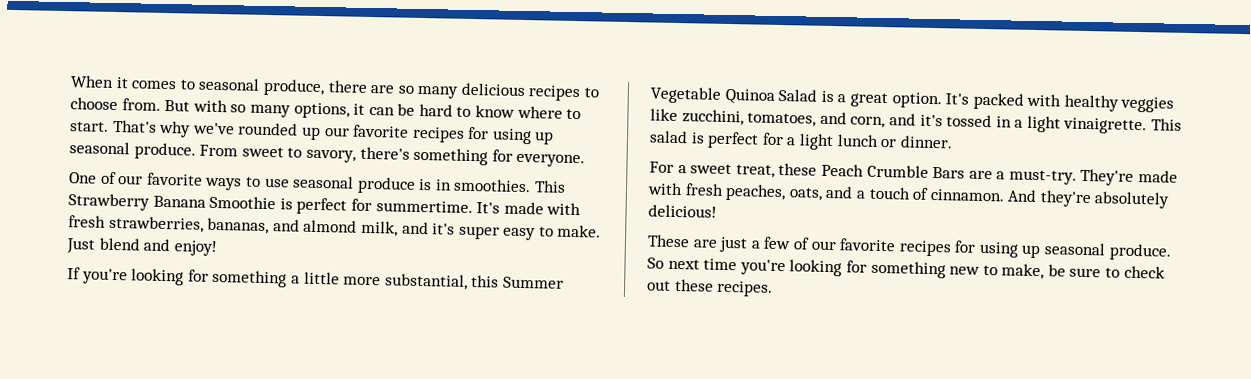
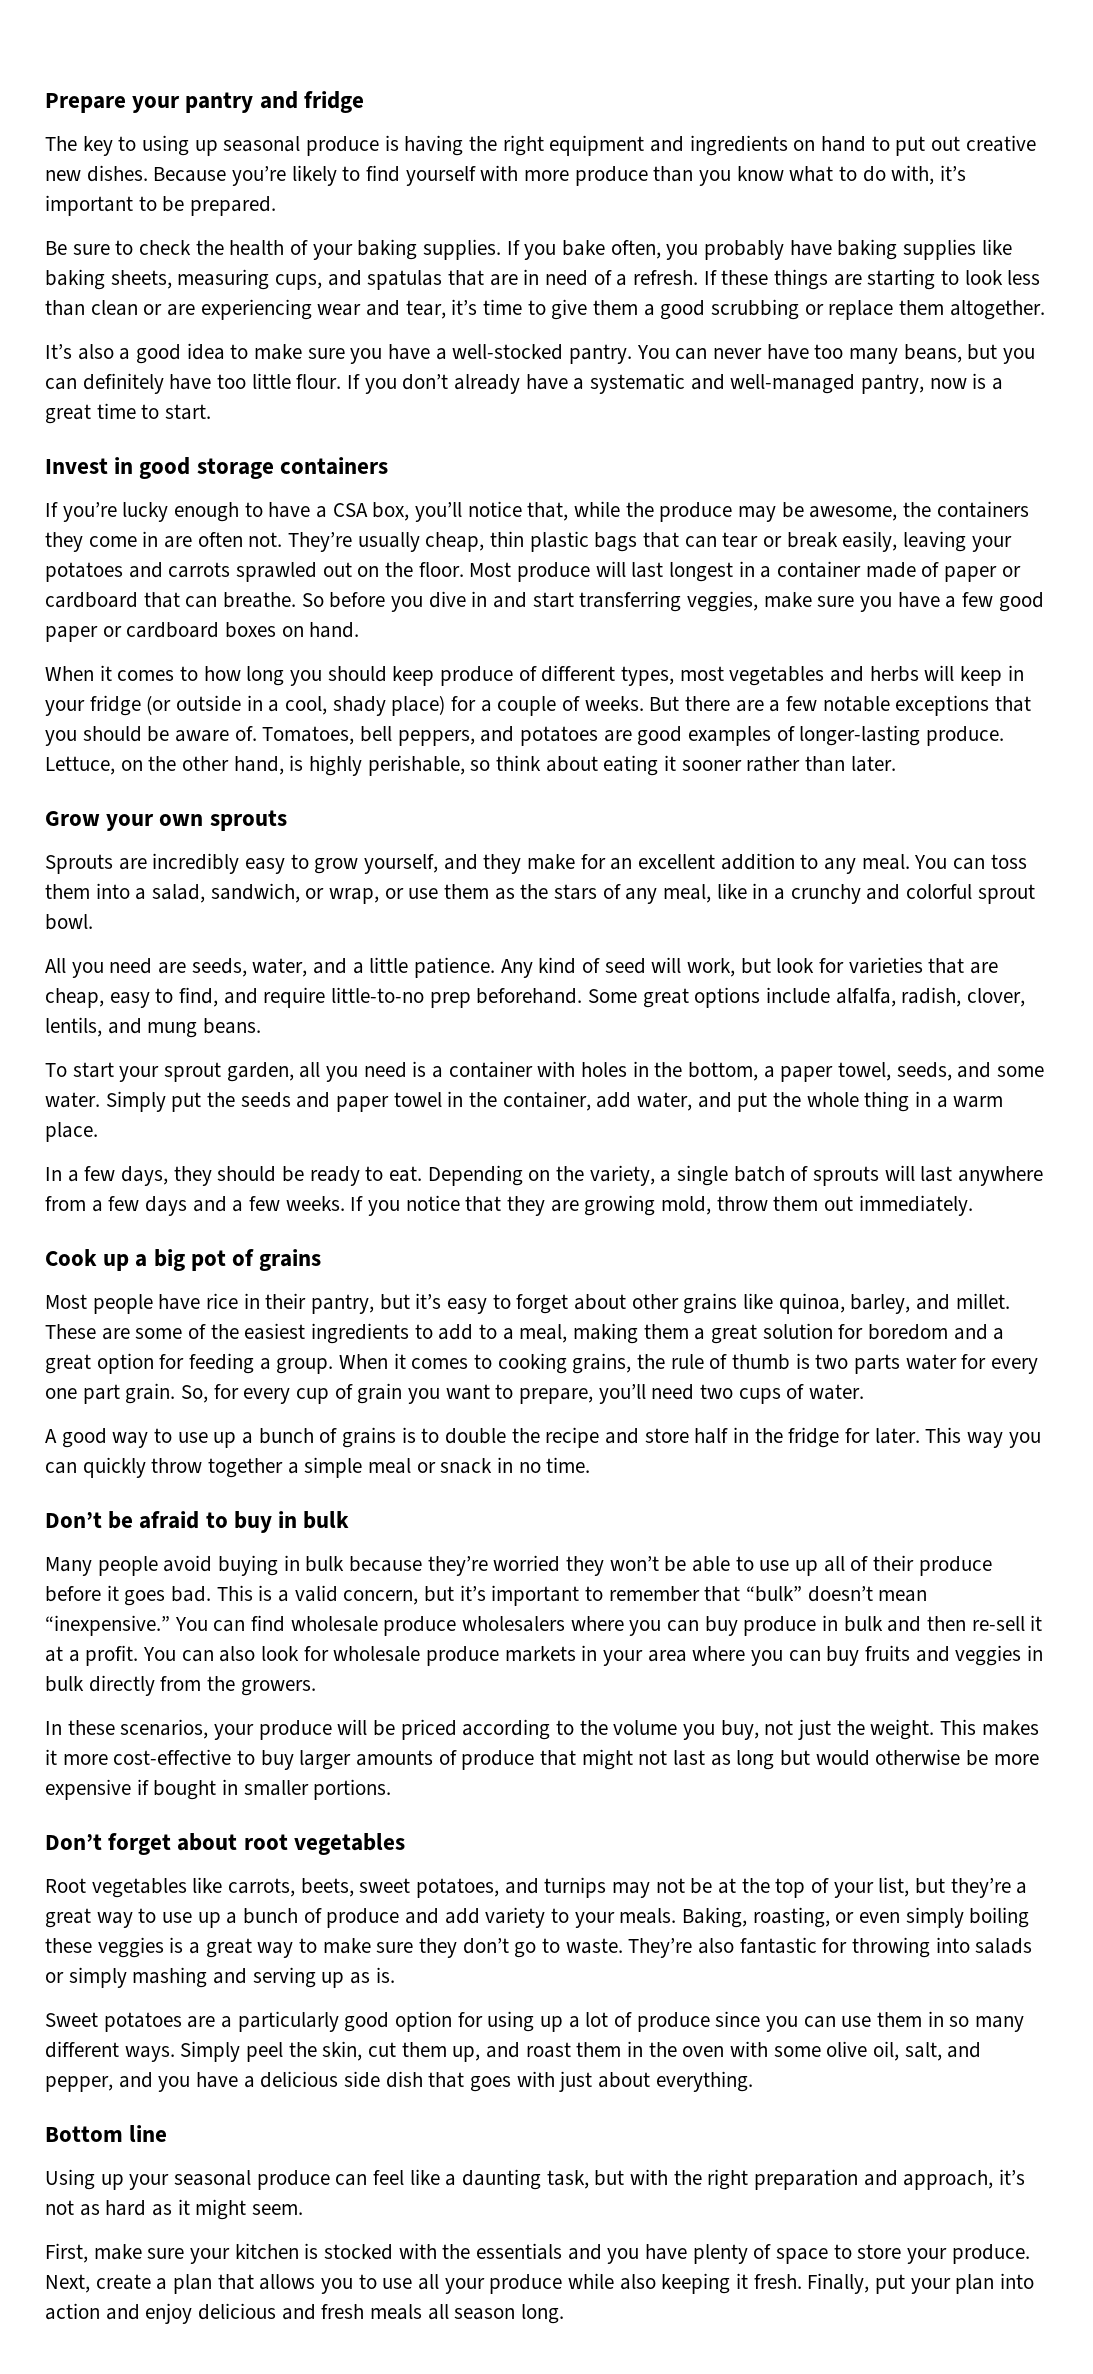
- When it comes to seasonal produce, there are so many delicious recipes to choose from. But with so many options, it can be hard to know where to start. That's why we've rounded up our favorite recipes for using up seasonal produce. From sweet to savory, there's something for everyone.
- One of our favorite ways to use seasonal produce is in smoothies. This Strawberry Banana Smoothie is perfect for summertime. It's made with fresh strawberries, bananas, and almond milk, and it's super easy to make. Just blend and enjoy!
- If you're looking for something a little more substantial, this Summer Vegetable Quinoa Salad is a great option. It's packed with healthy veggies like zucchini, tomatoes, and corn, and it's tossed in a light vinaigrette. This salad is perfect for a light lunch or dinner.
- For a sweet treat, these Peach Crumble Bars are a must-try. They're made with fresh peaches, oats, and a touch of cinnamon. And they're absolutely delicious!
- These are just a few of our favorite recipes for using up seasonal produce. So next time you're looking for something new to make, be sure to check out these recipes.
+ Prepare your pantry and fridge
+ The key to using up seasonal produce is having the right equipment and ingredients on hand to put out creative new dishes. Because you’re likely to find yourself with more produce than you know what to do with, it’s important to be prepared.
+ Be sure to check the health of your baking supplies. If you bake often, you probably have baking supplies like baking sheets, measuring cups, and spatulas that are in need of a refresh. If these things are starting to look less than clean or are experiencing wear and tear, it’s time to give them a good scrubbing or replace them altogether.
+ It’s also a good idea to make sure you have a well-stocked pantry. You can never have too many beans, but you can definitely have too little flour. If you don’t already have a systematic and well-managed pantry, now is a great time to start.
+ Invest in good storage containers
+ If you’re lucky enough to have a CSA box, you’ll notice that, while the produce may be awesome, the containers they come in are often not. They’re usually cheap, thin plastic bags that can tear or break easily, leaving your potatoes and carrots sprawled out on the floor. Most produce will last longest in a container made of paper or cardboard that can breathe. So before you dive in and start transferring veggies, make sure you have a few good paper or cardboard boxes on hand.
+ When it comes to how long you should keep produce of different types, most vegetables and herbs will keep in your fridge (or outside in a cool, shady place) for a couple of weeks. But there are a few notable exceptions that you should be aware of. Tomatoes, bell peppers, and potatoes are good examples of longer-lasting produce. Lettuce, on the other hand, is highly perishable, so think about eating it sooner rather than later.
+ Grow your own sprouts
+ Sprouts are incredibly easy to grow yourself, and they make for an excellent addition to any meal. You can toss them into a salad, sandwich, or wrap, or use them as the stars of any meal, like in a crunchy and colorful sprout bowl.
+ All you need are seeds, water, and a little patience. Any kind of seed will work, but look for varieties that are cheap, easy to find, and require little-to-no prep beforehand. Some great options include alfalfa, radish, clover, lentils, and mung beans.
+ To start your sprout garden, all you need is a container with holes in the bottom, a paper towel, seeds, and some water. Simply put the seeds and paper towel in the container, add water, and put the whole thing in a warm place.
+ In a few days, they should be ready to eat. Depending on the variety, a single batch of sprouts will last anywhere from a few days and a few weeks. If you notice that they are growing mold, throw them out immediately.
+ Cook up a big pot of grains
+ Most people have rice in their pantry, but it’s easy to forget about other grains like quinoa, barley, and millet. These are some of the easiest ingredients to add to a meal, making them a great solution for boredom and a great option for feeding a group. When it comes to cooking grains, the rule of thumb is two parts water for every one part grain. So, for every cup of grain you want to prepare, you’ll need two cups of water.
+ A good way to use up a bunch of grains is to double the recipe and store half in the fridge for later. This way you can quickly throw together a simple meal or snack in no time.
+ Don’t be afraid to buy in bulk
+ Many people avoid buying in bulk because they’re worried they won’t be able to use up all of their produce before it goes bad. This is a valid concern, but it’s important to remember that “bulk” doesn’t mean “inexpensive.” You can find wholesale produce wholesalers where you can buy produce in bulk and then re-sell it at a profit. You can also look for wholesale produce markets in your area where you can buy fruits and veggies in bulk directly from the growers.
+ In these scenarios, your produce will be priced according to the volume you buy, not just the weight. This makes it more cost-effective to buy larger amounts of produce that might not last as long but would otherwise be more expensive if bought in smaller portions.
+ Don’t forget about root vegetables
+ Root vegetables like carrots, beets, sweet potatoes, and turnips may not be at the top of your list, but they’re a great way to use up a bunch of produce and add variety to your meals. Baking, roasting, or even simply boiling these veggies is a great way to make sure they don’t go to waste. They’re also fantastic for throwing into salads or simply mashing and serving up as is.
+ Sweet potatoes are a particularly good option for using up a lot of produce since you can use them in so many different ways. Simply peel the skin, cut them up, and roast them in the oven with some olive oil, salt, and pepper, and you have a delicious side dish that goes with just about everything.
+ Bottom line
+ Using up your seasonal produce can feel like a daunting task, but with the right preparation and approach, it’s not as hard as it might seem.
+ First, make sure your kitchen is stocked with the essentials and you have plenty of space to store your produce. Next, create a plan that allows you to use all your produce while also keeping it fresh. Finally, put your plan into action and enjoy delicious and fresh meals all season long.

